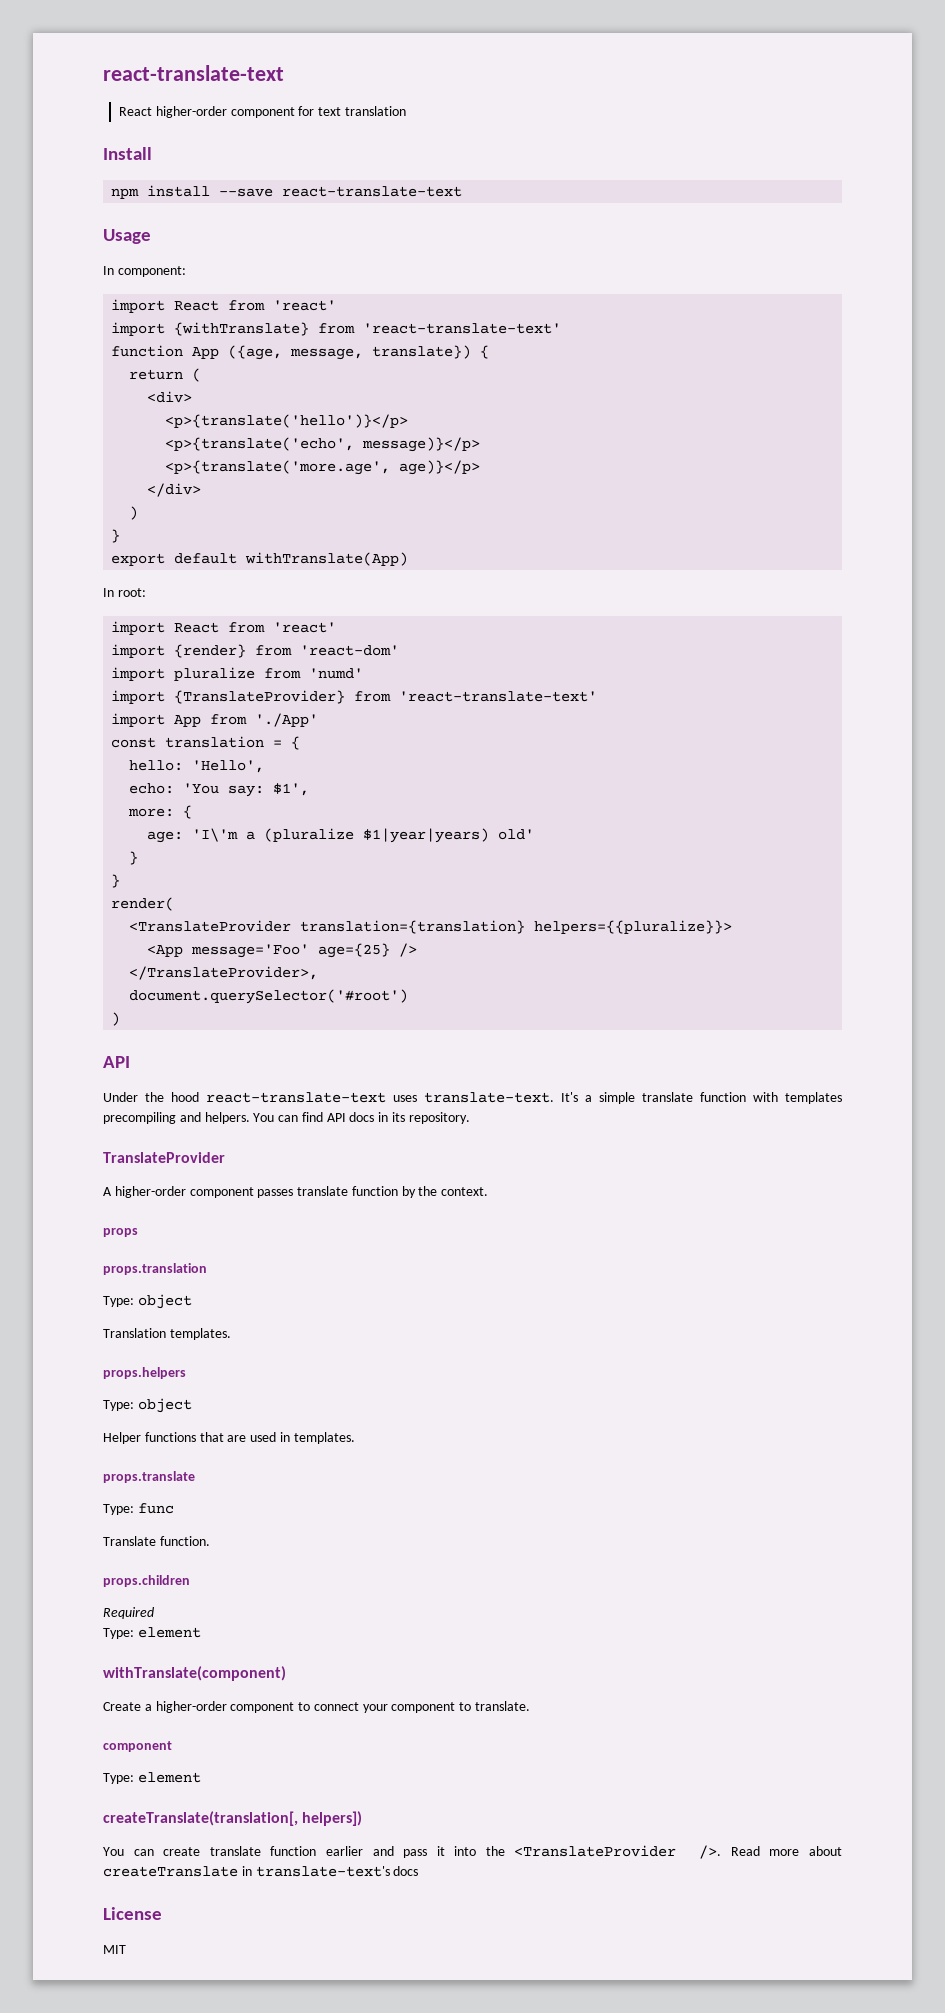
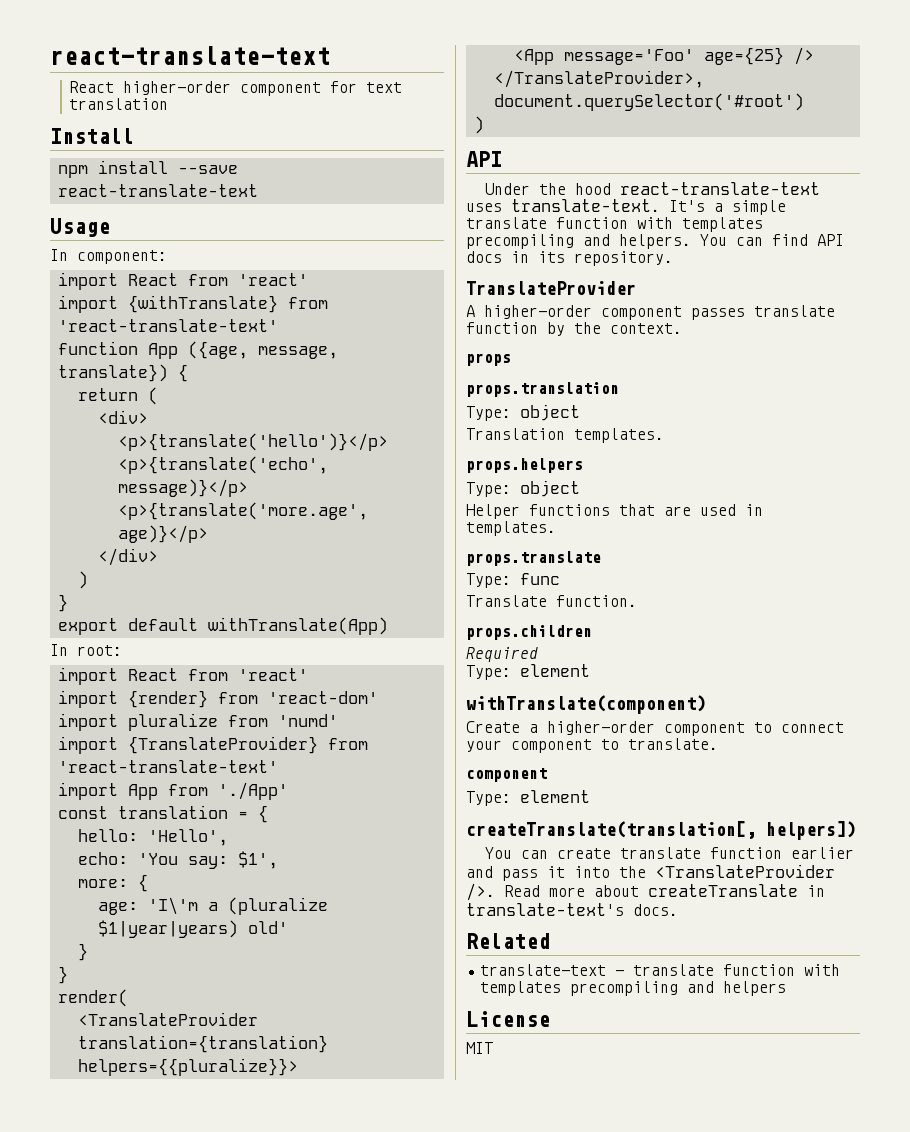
- Read more about createTranslate in translate-text's docs
+ Read more about createTranslate in translate-text's docs.
+ Related
+ translate-text — translate function with templates precompiling and helpers

